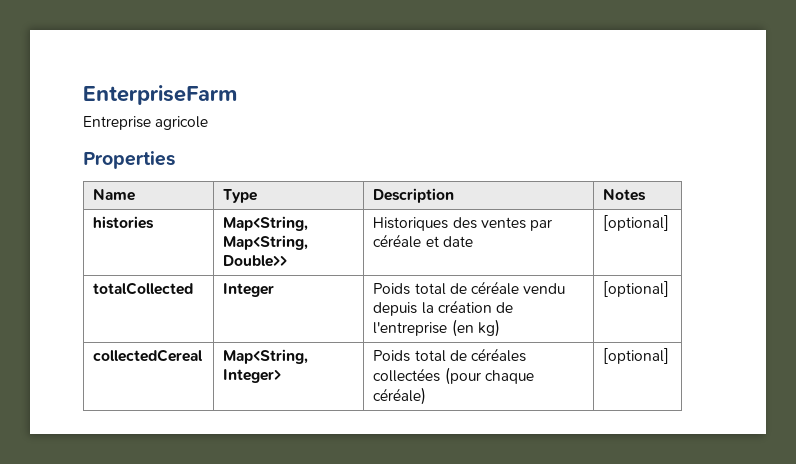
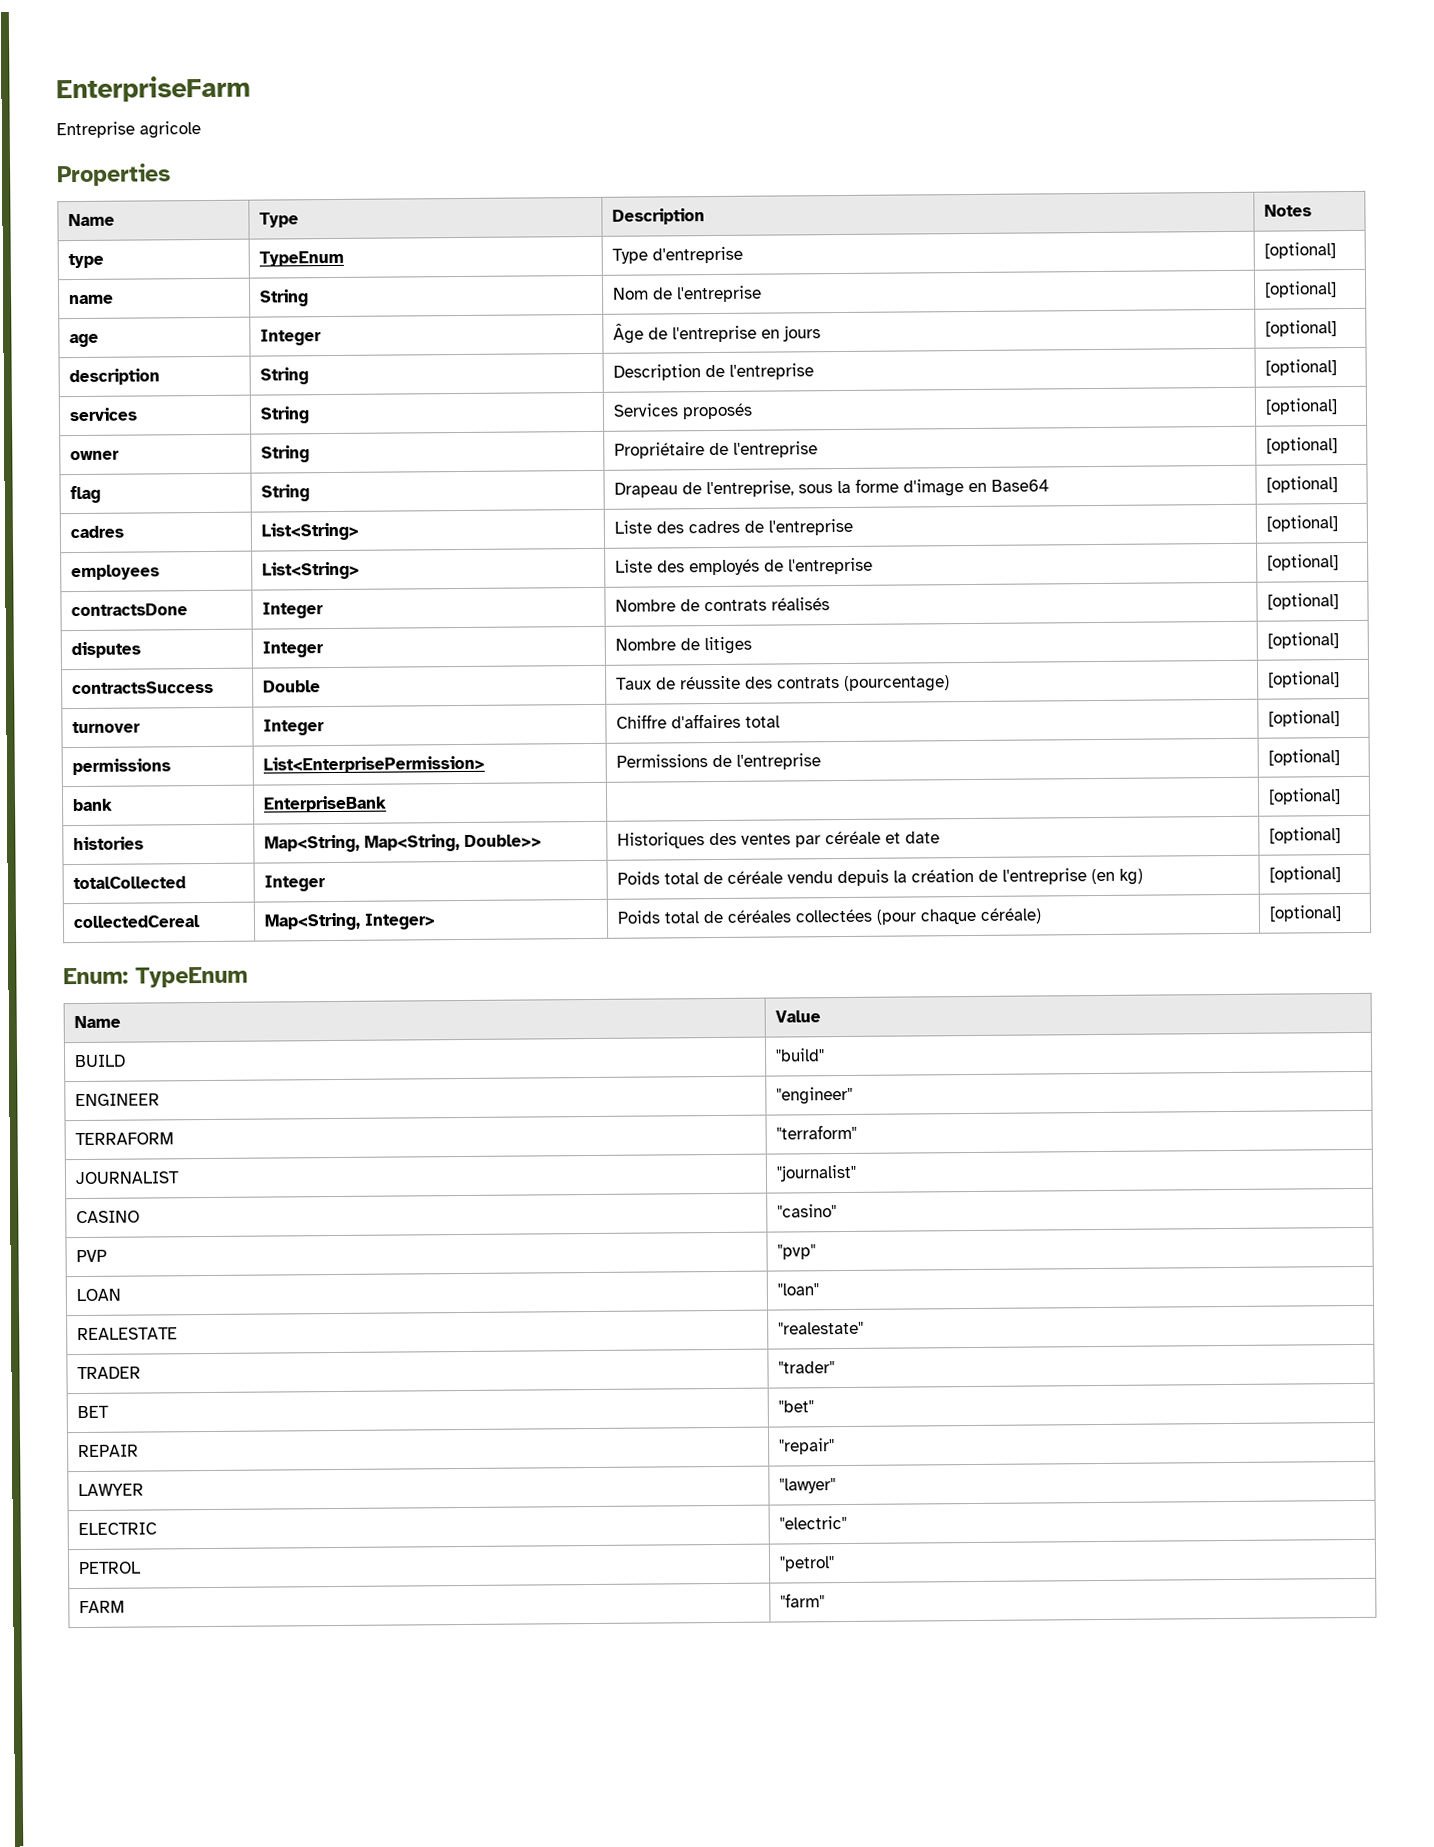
+ type | TypeEnum | Type d'entreprise | [optional]
+ name | String | Nom de l'entreprise | [optional]
+ age | Integer | Âge de l'entreprise en jours | [optional]
+ description | String | Description de l'entreprise | [optional]
+ services | String | Services proposés | [optional]
+ owner | String | Propriétaire de l'entreprise | [optional]
+ flag | String | Drapeau de l'entreprise, sous la forme d'image en Base64 | [optional]
+ cadres | List<String> | Liste des cadres de l'entreprise | [optional]
+ employees | List<String> | Liste des employés de l'entreprise | [optional]
+ contractsDone | Integer | Nombre de contrats réalisés | [optional]
+ disputes | Integer | Nombre de litiges | [optional]
+ contractsSuccess | Double | Taux de réussite des contrats (pourcentage) | [optional]
+ turnover | Integer | Chiffre d'affaires total | [optional]
+ permissions | List<EnterprisePermission> | Permissions de l'entreprise | [optional]
+ bank | EnterpriseBank | | [optional]
+ Enum: TypeEnum
+ Name | Value
+ BUILD | "build"
+ ENGINEER | "engineer"
+ TERRAFORM | "terraform"
+ JOURNALIST | "journalist"
+ CASINO | "casino"
+ PVP | "pvp"
+ LOAN | "loan"
+ REALESTATE | "realestate"
+ TRADER | "trader"
+ BET | "bet"
+ REPAIR | "repair"
+ LAWYER | "lawyer"
+ ELECTRIC | "electric"
+ PETROL | "petrol"
+ FARM | "farm"

